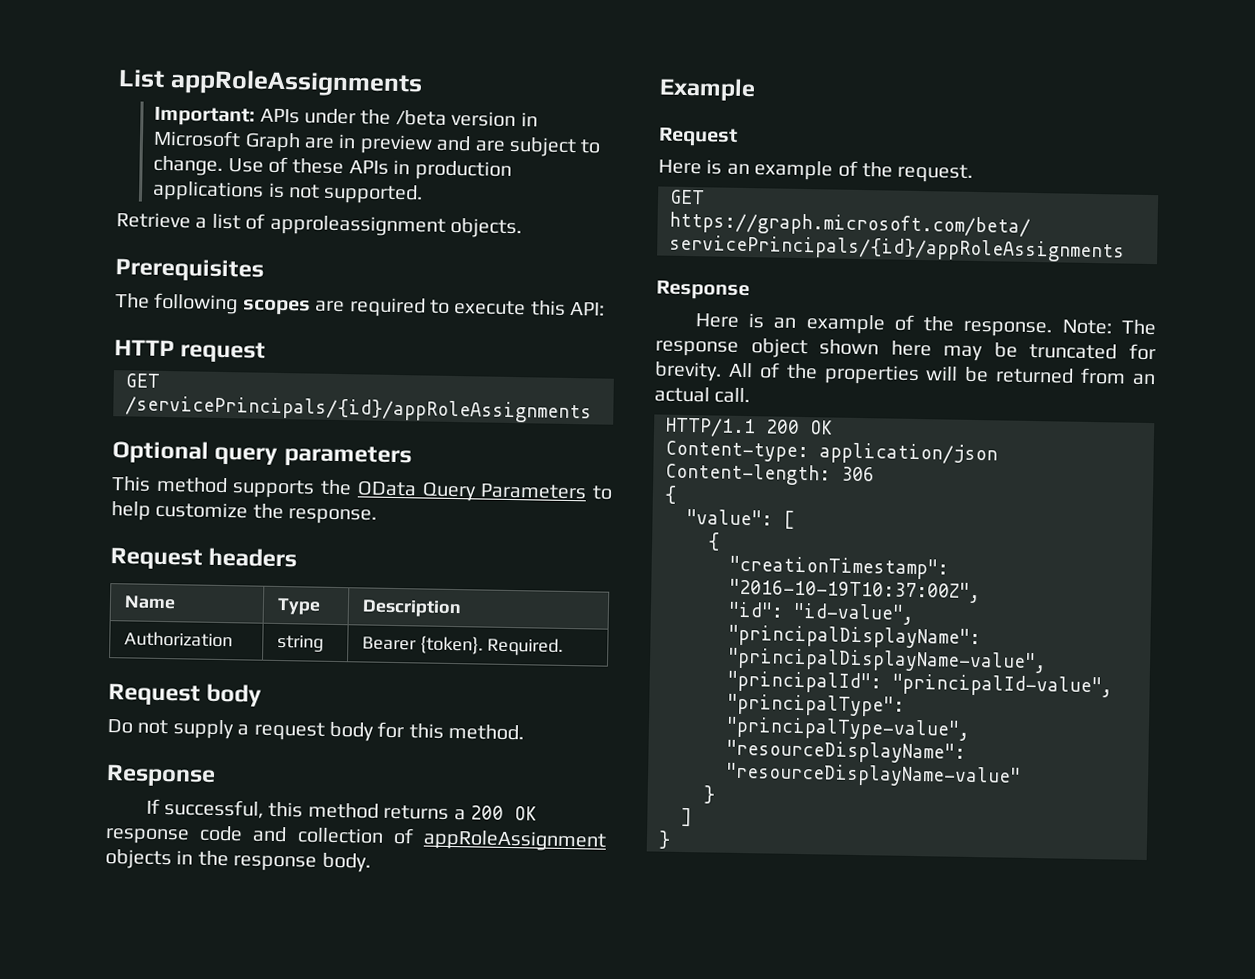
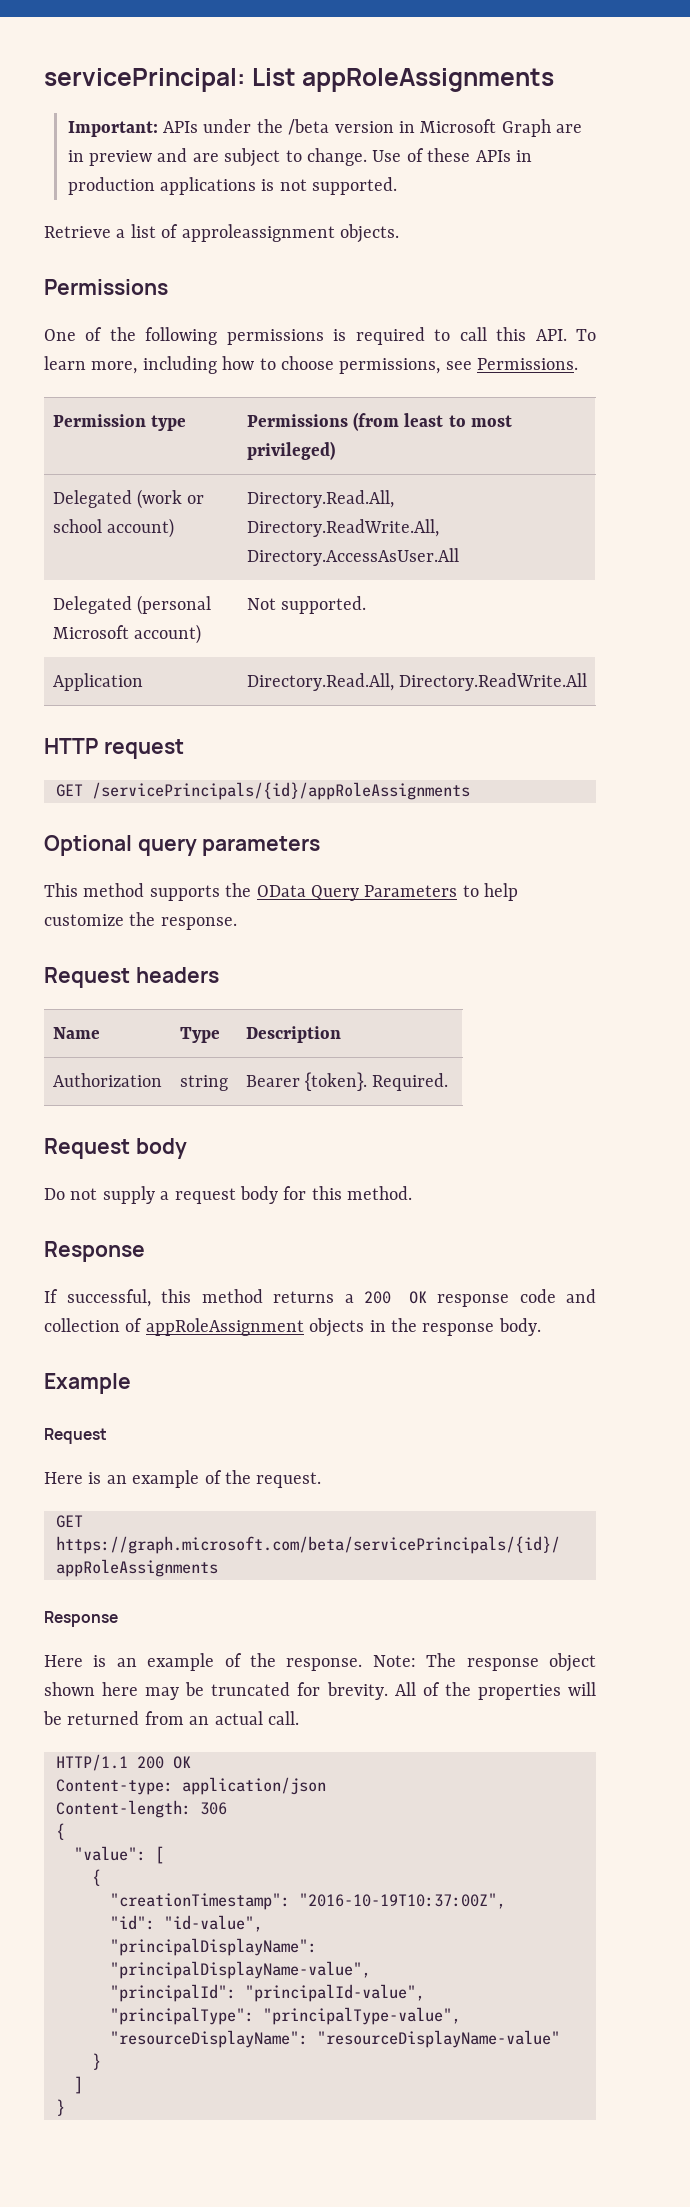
- List appRoleAssignments
+ servicePrincipal: List appRoleAssignments
  Retrieve a list of approleassignment objects.
- Prerequisites
- The following scopes are required to execute this API:
+ Permissions
+ One of the following permissions is required to call this API. To learn more, including how to choose permissions, see Permissions.
+ Permission type | Permissions (from least to most privileged)
+ Delegated (work or school account) | Directory.Read.All, Directory.ReadWrite.All, Directory.AccessAsUser.All
+ Delegated (personal Microsoft account) | Not supported.
+ Application | Directory.Read.All, Directory.ReadWrite.All

